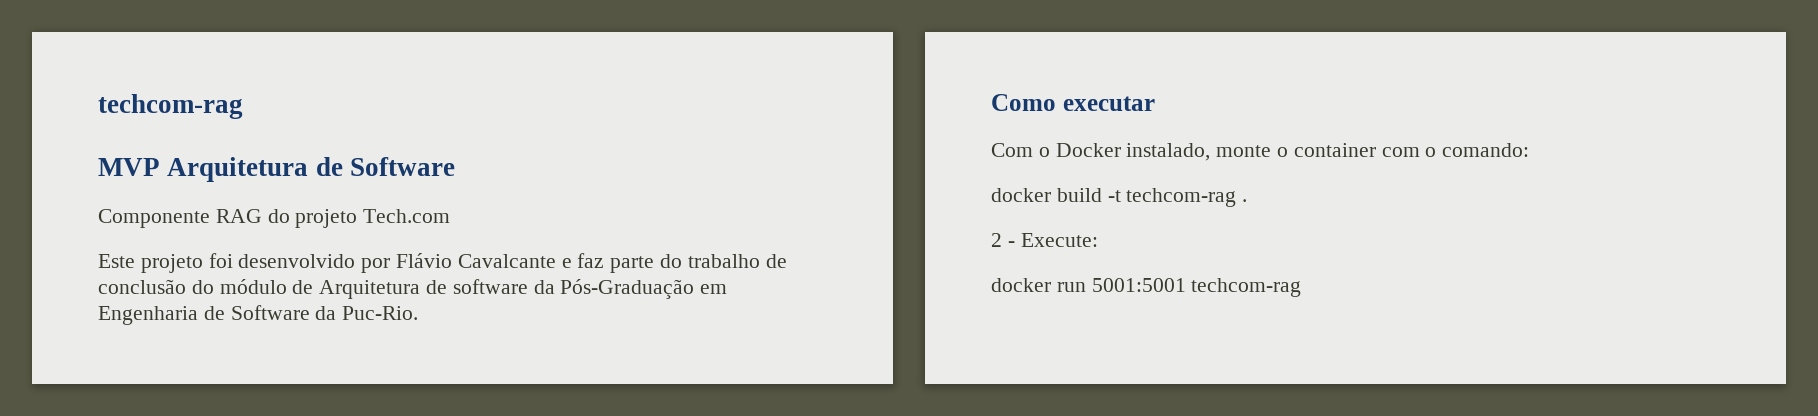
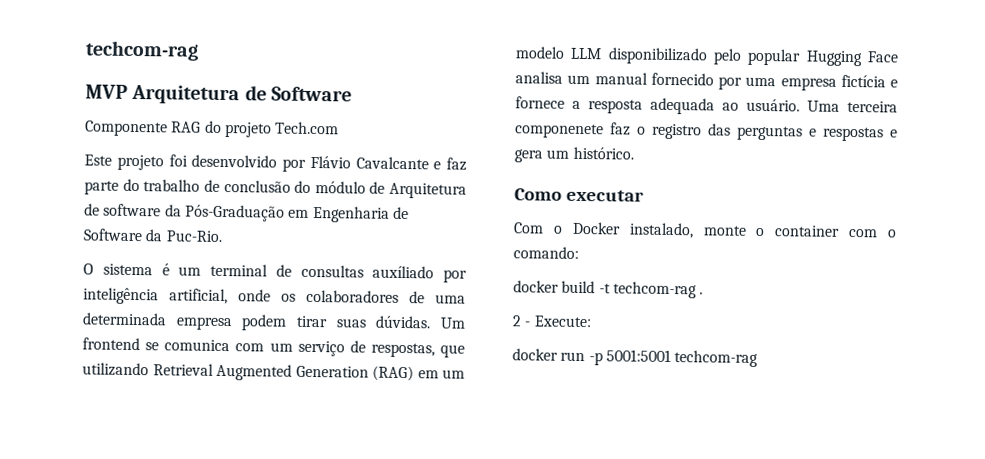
+ O sistema é um terminal de consultas auxíliado por inteligência artificial, onde os colaboradores de uma determinada empresa podem tirar suas dúvidas. Um frontend se comunica com um serviço de respostas, que utilizando Retrieval Augmented Generation (RAG) em um modelo LLM disponibilizado pelo popular Hugging Face analisa um manual fornecido por uma empresa fictícia e fornece a resposta adequada ao usuário. Uma terceira componenete faz o registro das perguntas e respostas e gera um histórico.
- docker run 5001:5001 techcom-rag
+ docker run -p 5001:5001 techcom-rag

